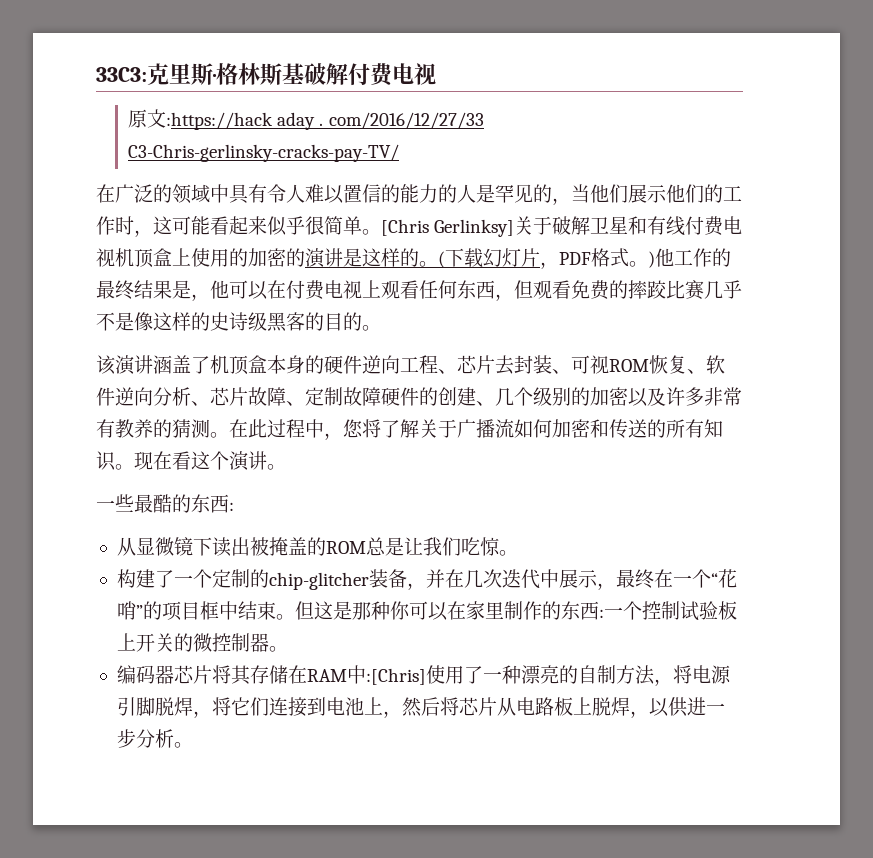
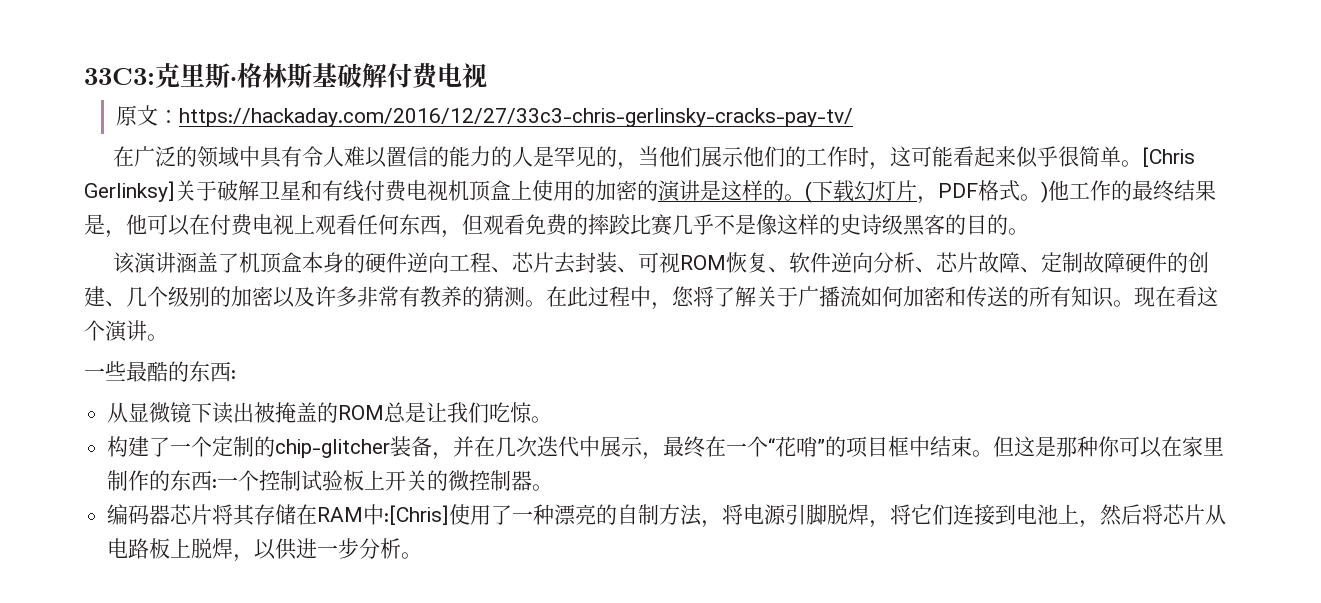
- 原文:https://hack aday . com/2016/12/27/33 C3-Chris-gerlinsky-cracks-pay-TV/
+ 原文：https://hackaday.com/2016/12/27/33c3-chris-gerlinsky-cracks-pay-tv/

